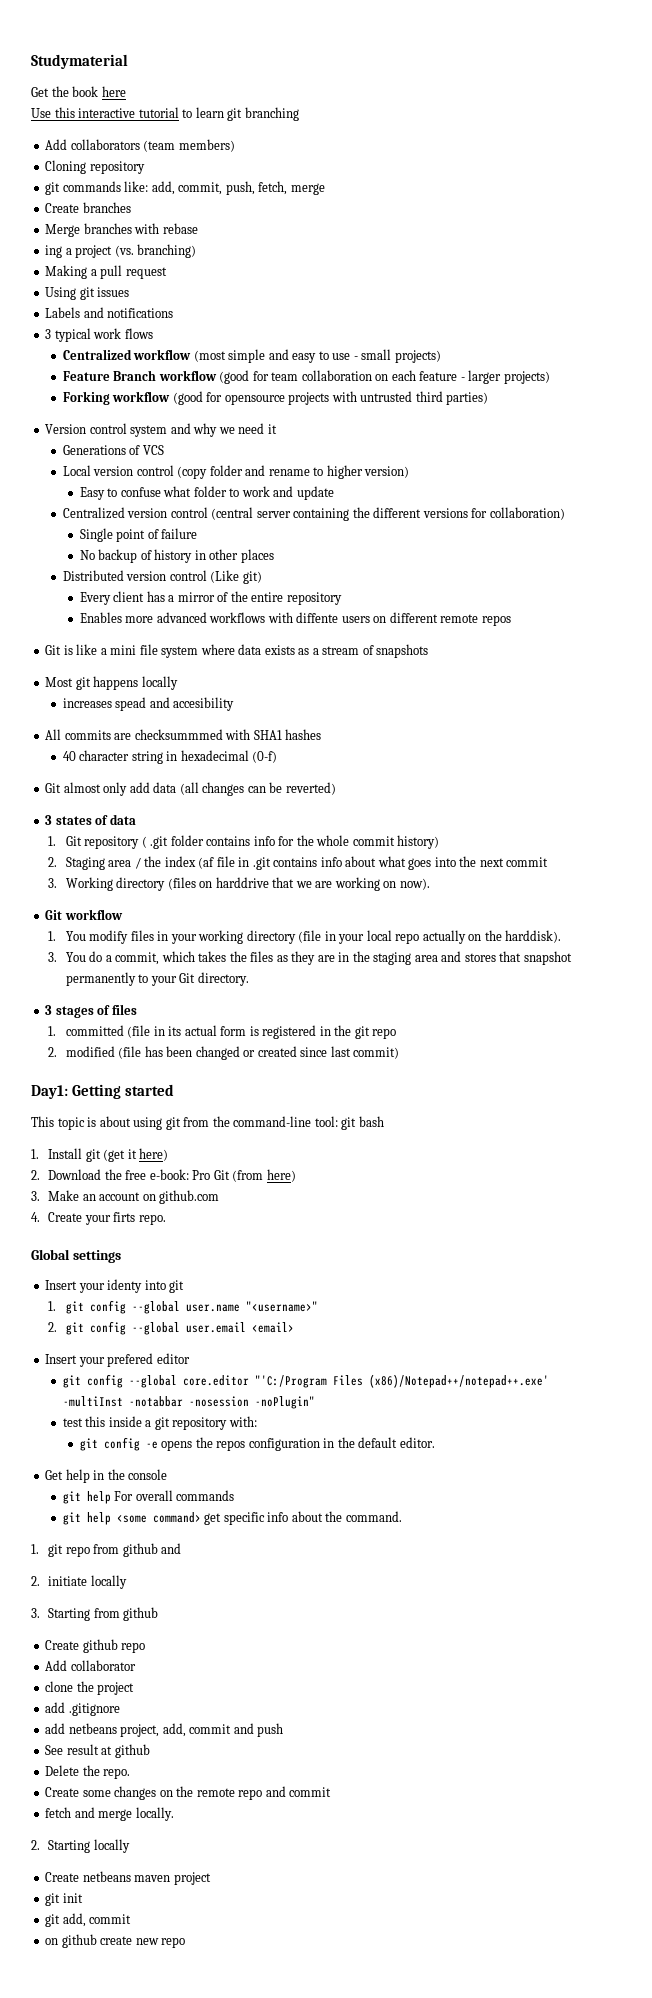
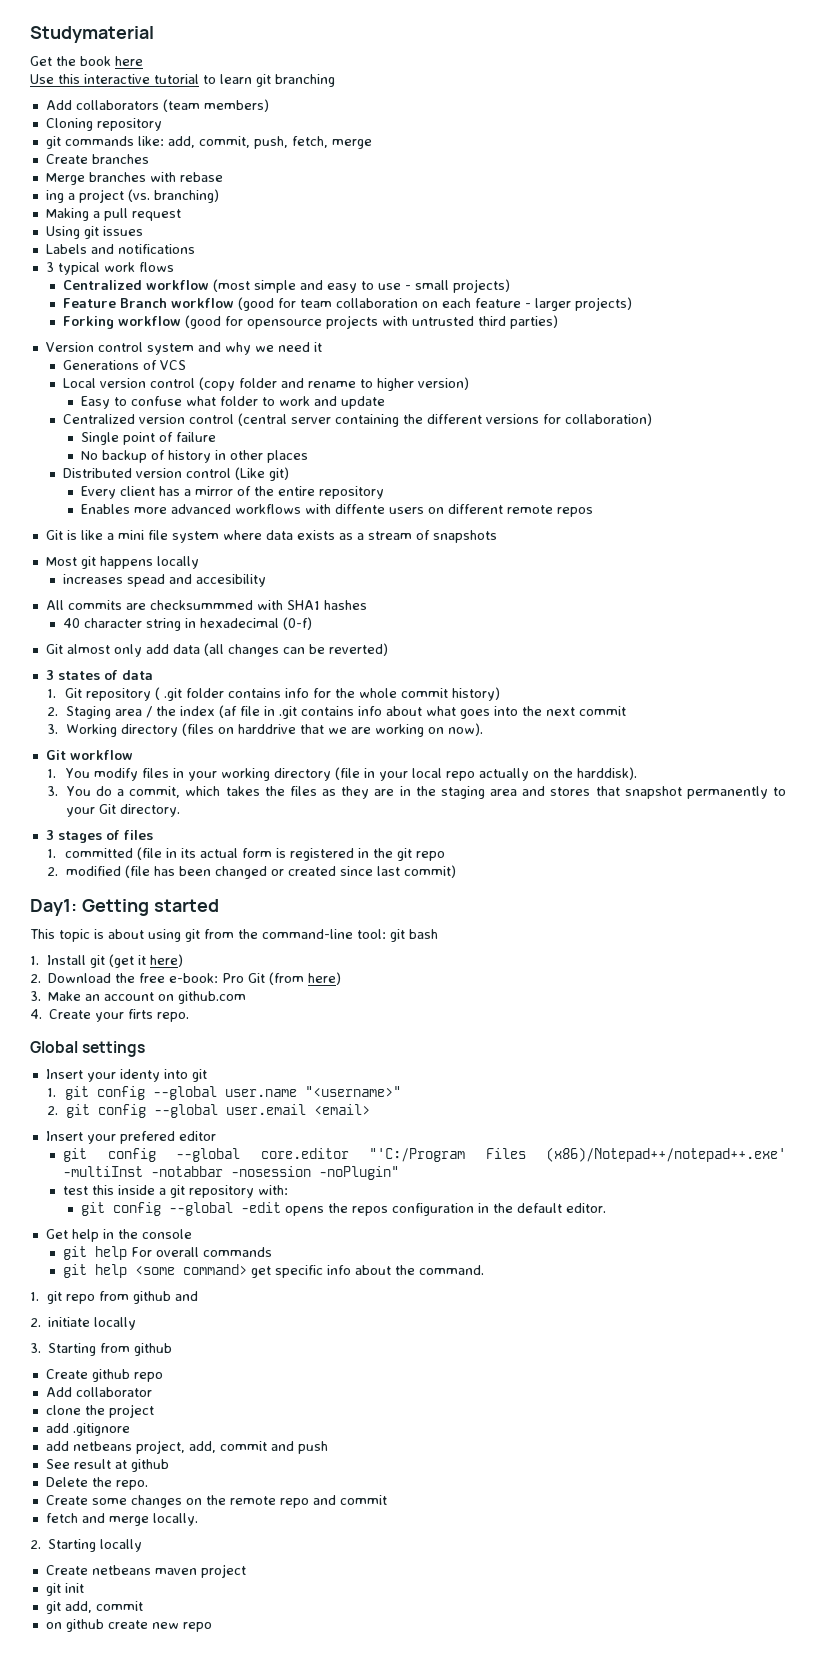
- git config -e opens the repos configuration in the default editor.
+ git config --global -edit opens the repos configuration in the default editor.

